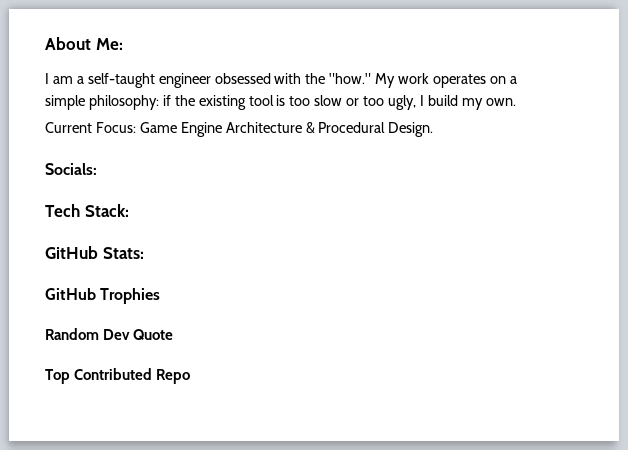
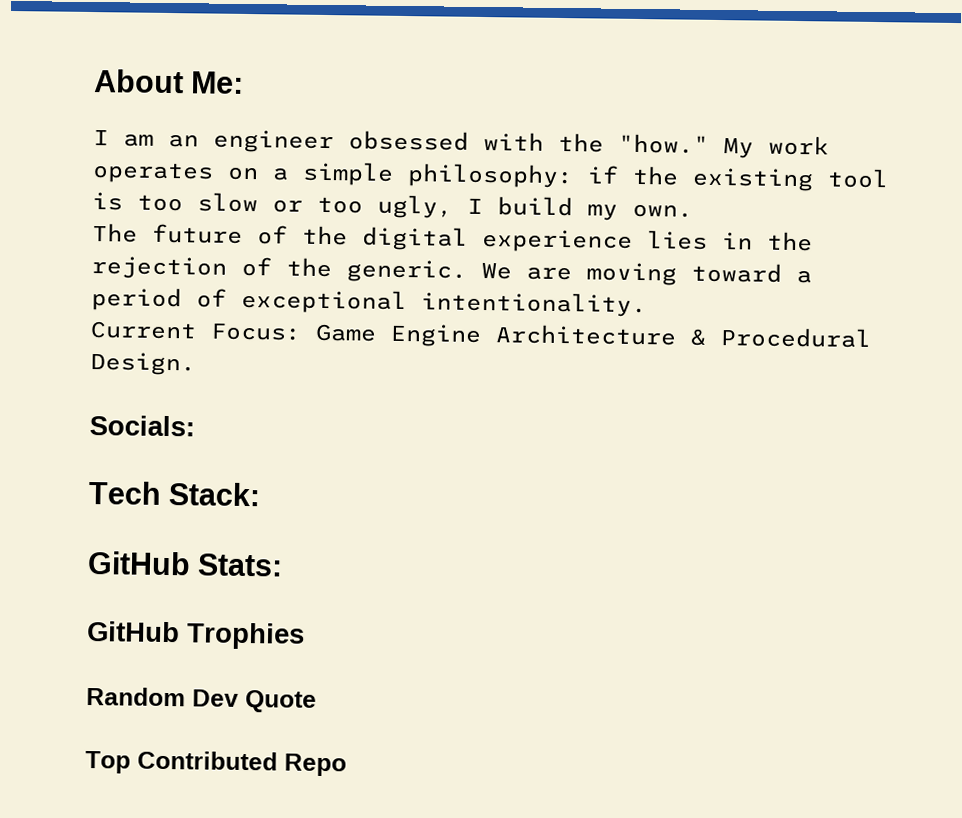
- I am a self-taught engineer obsessed with the "how."
+ I am an engineer obsessed with the "how."
+ The future of the digital experience lies in the rejection of the generic. We are moving toward a period of exceptional intentionality.

